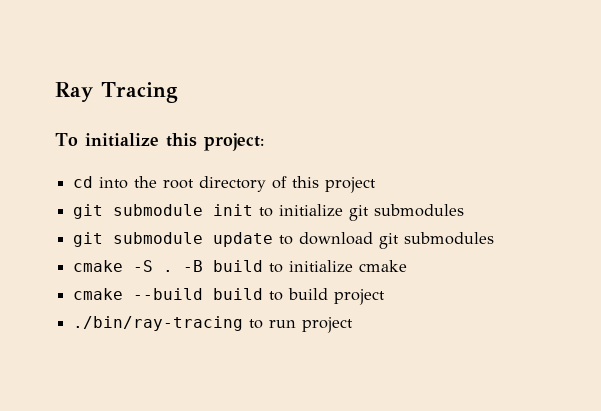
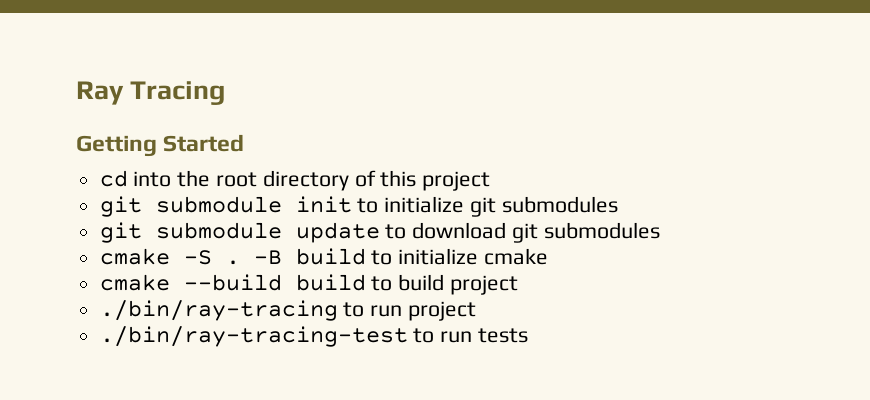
- To initialize this project:
+ Getting Started
+ ./bin/ray-tracing-test to run tests

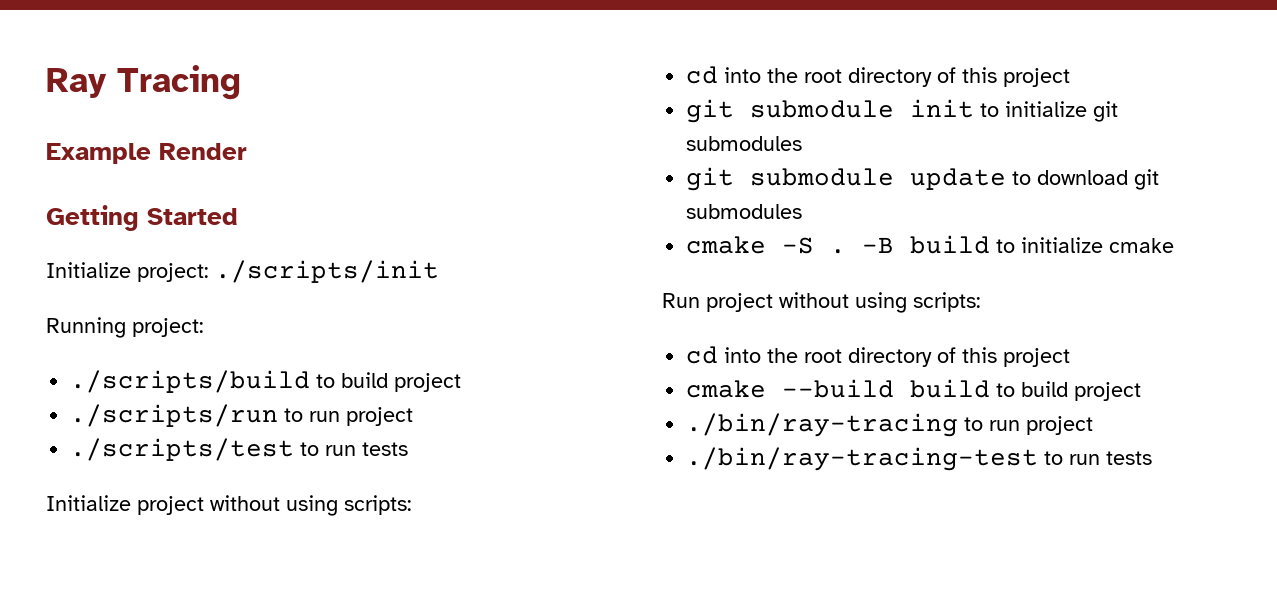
+ Example Render
+ Initialize project: ./scripts/init
+ Running project:
+ ./scripts/build to build project
+ ./scripts/run to run project
+ ./scripts/test to run tests
+ Initialize project without using scripts:
+ Run project without using scripts:
+ cd into the root directory of this project

